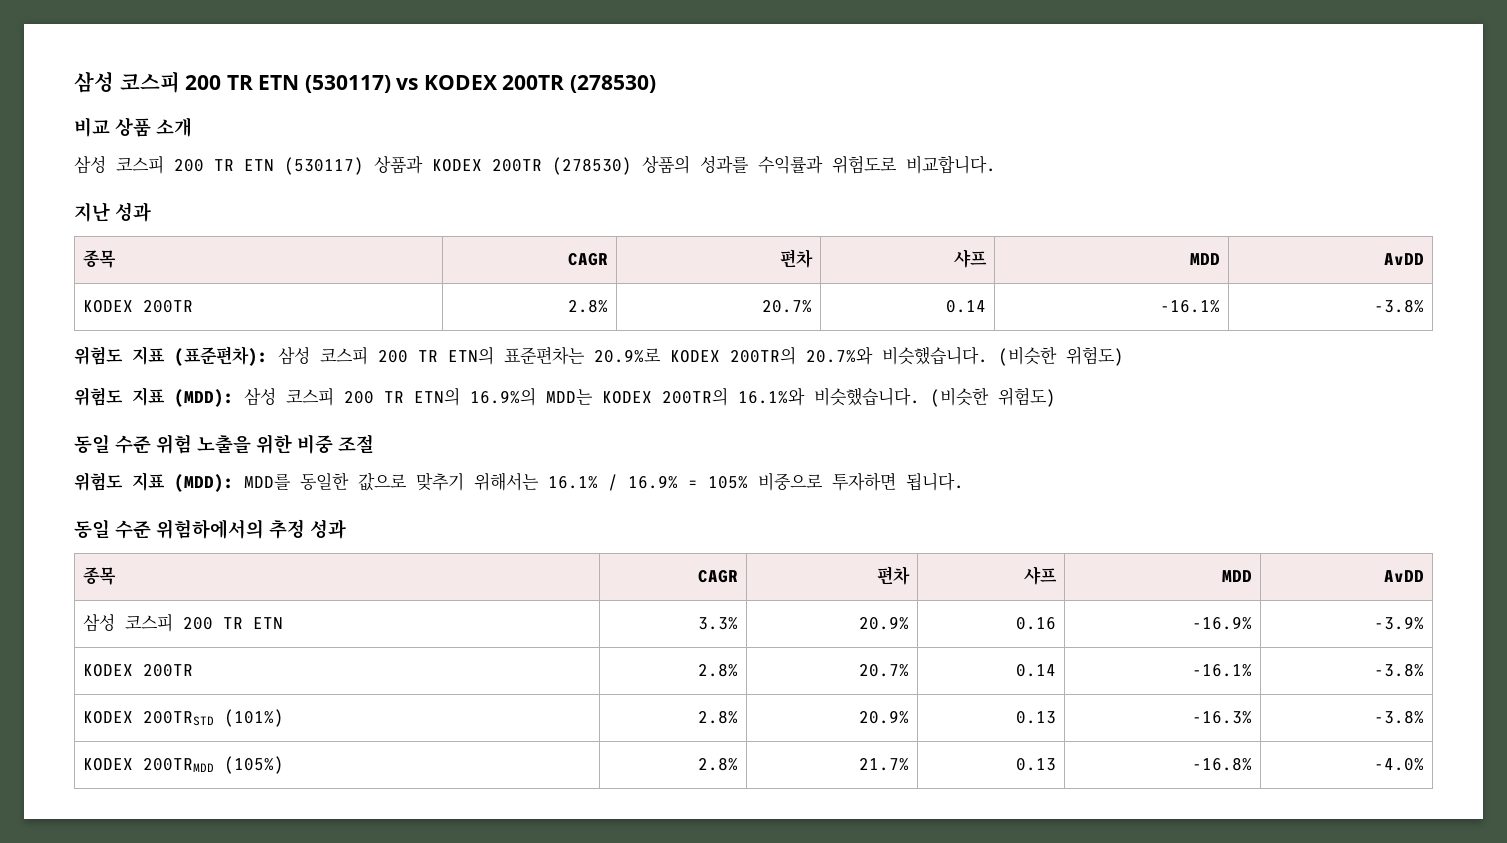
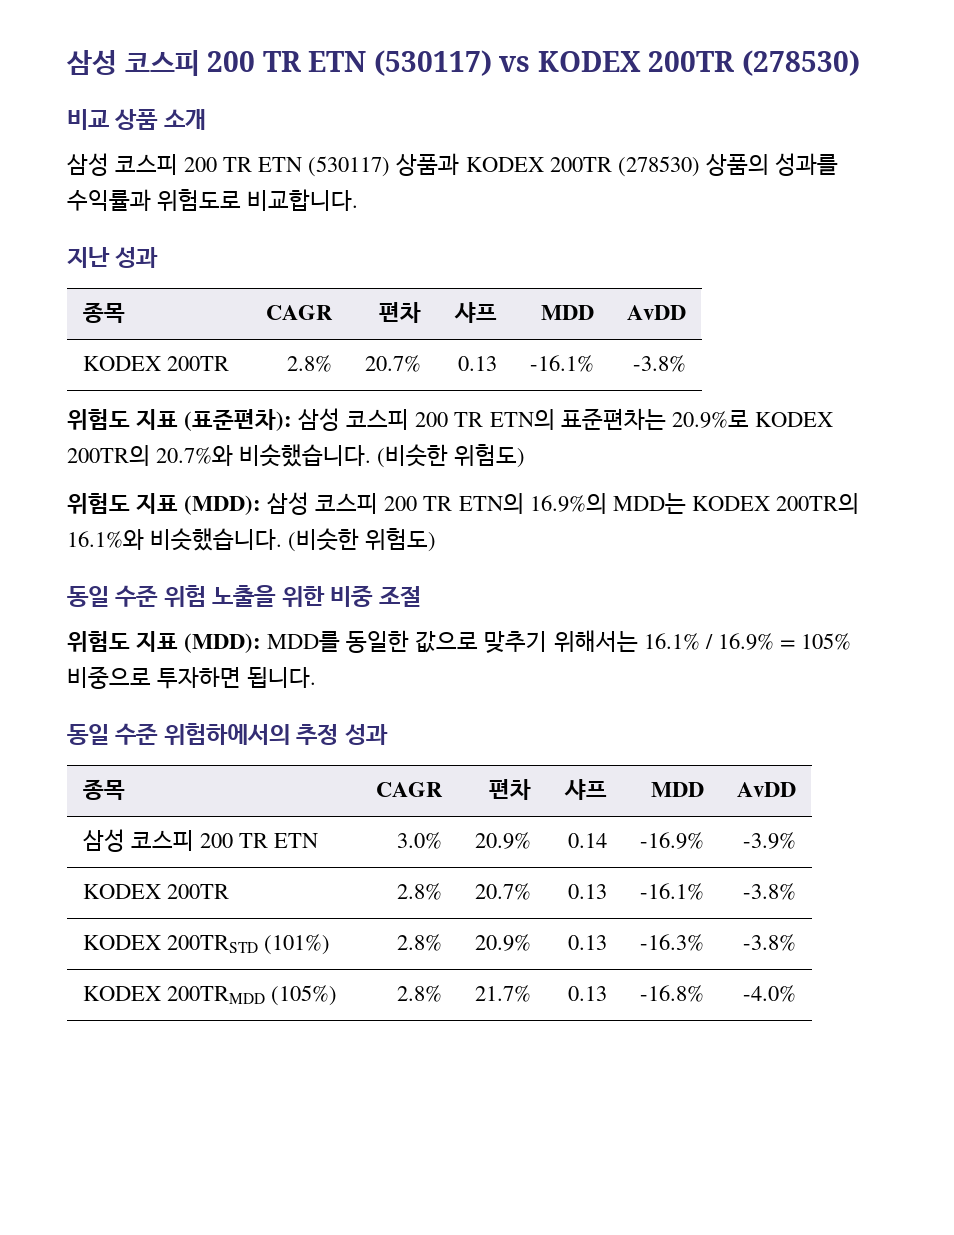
  지난 성과
  종목 | CAGR | 편차 | 샤프 | MDD | AvDD
- KODEX 200TR | 2.8% | 20.7% | 0.14 | -16.1% | -3.8%
+ KODEX 200TR | 2.8% | 20.7% | 0.13 | -16.1% | -3.8%
- 삼성 코스피 200 TR ETN | 3.3% | 20.9% | 0.16 | -16.9% | -3.9%
- KODEX 200TR | 2.8% | 20.7% | 0.14 | -16.1% | -3.8%
+ 삼성 코스피 200 TR ETN | 3.0% | 20.9% | 0.14 | -16.9% | -3.9%
+ KODEX 200TR | 2.8% | 20.7% | 0.13 | -16.1% | -3.8%

